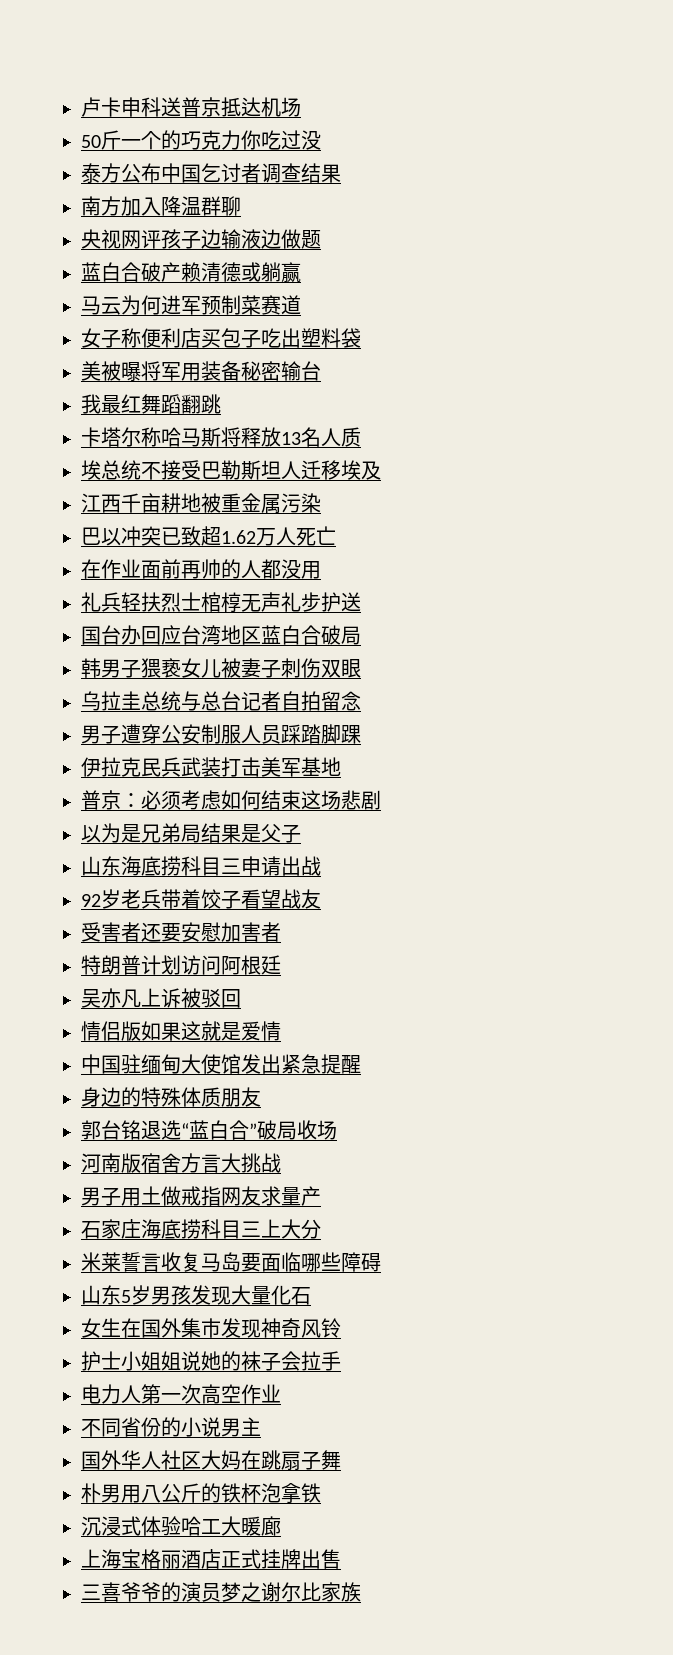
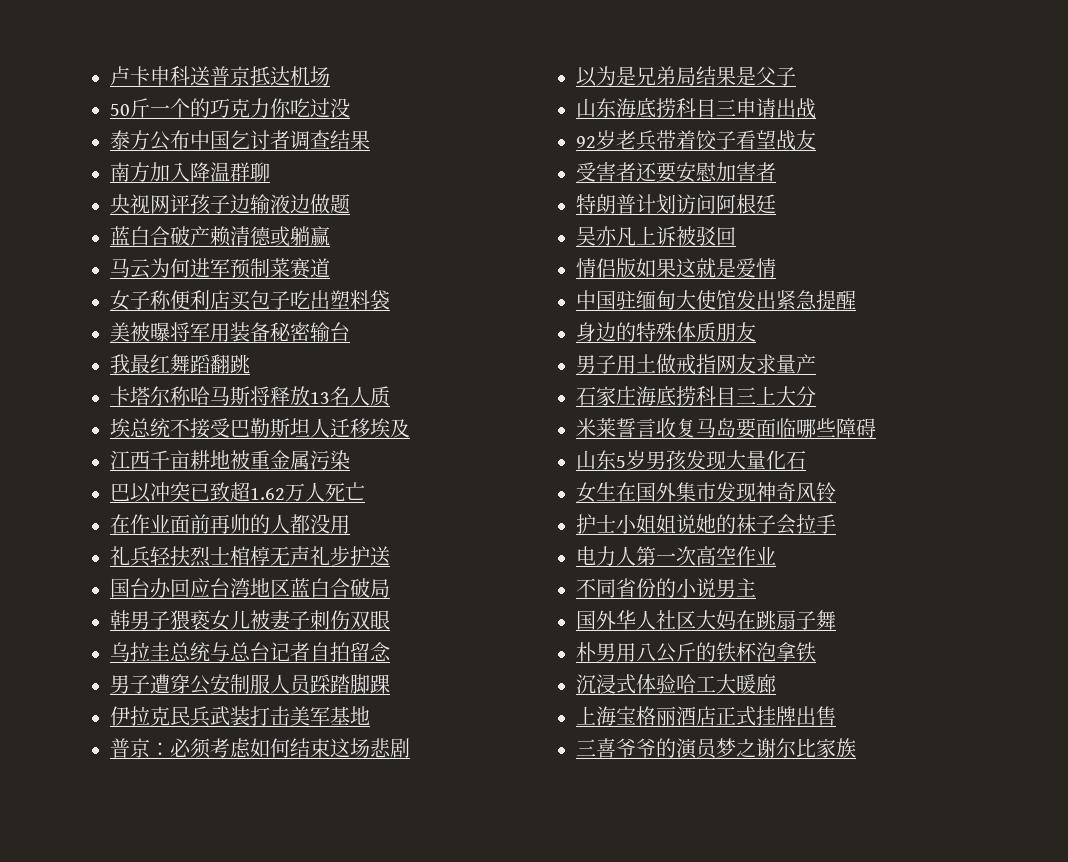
- 郭台铭退选“蓝白合”破局收场
- 河南版宿舍方言大挑战

